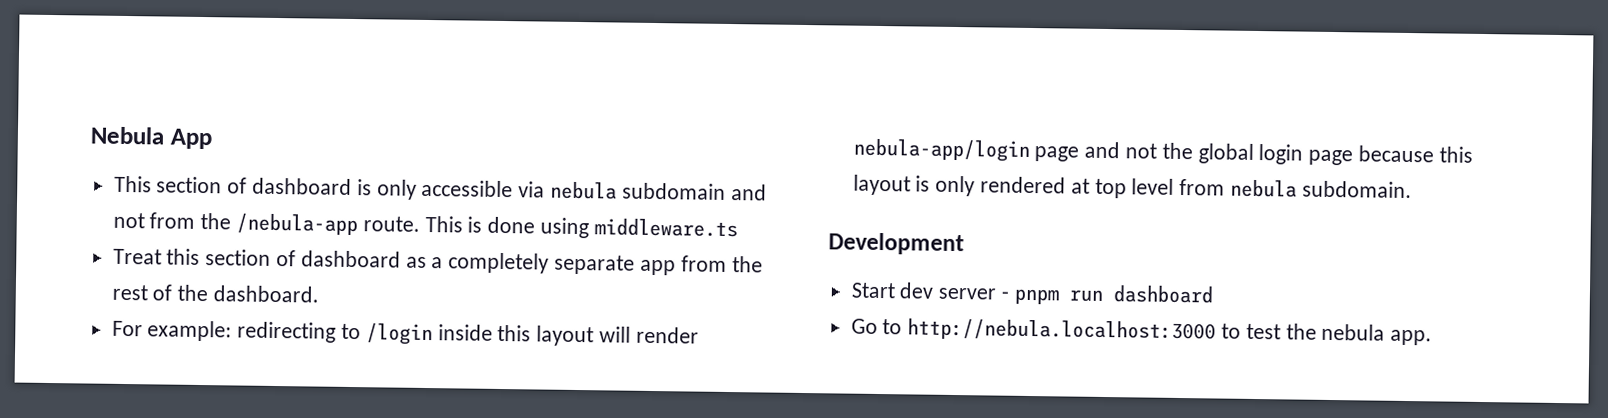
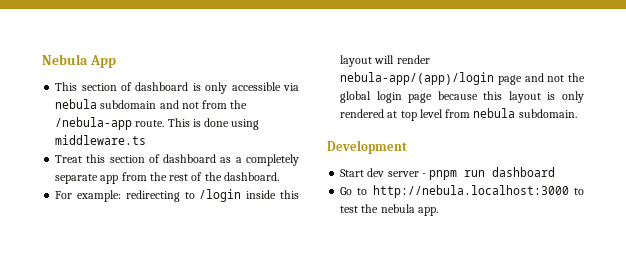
- For example: redirecting to /login inside this layout will render nebula-app/login page and not the global login page because this layout is only rendered at top level from nebula subdomain.
+ For example: redirecting to /login inside this layout will render nebula-app/(app)/login page and not the global login page because this layout is only rendered at top level from nebula subdomain.

